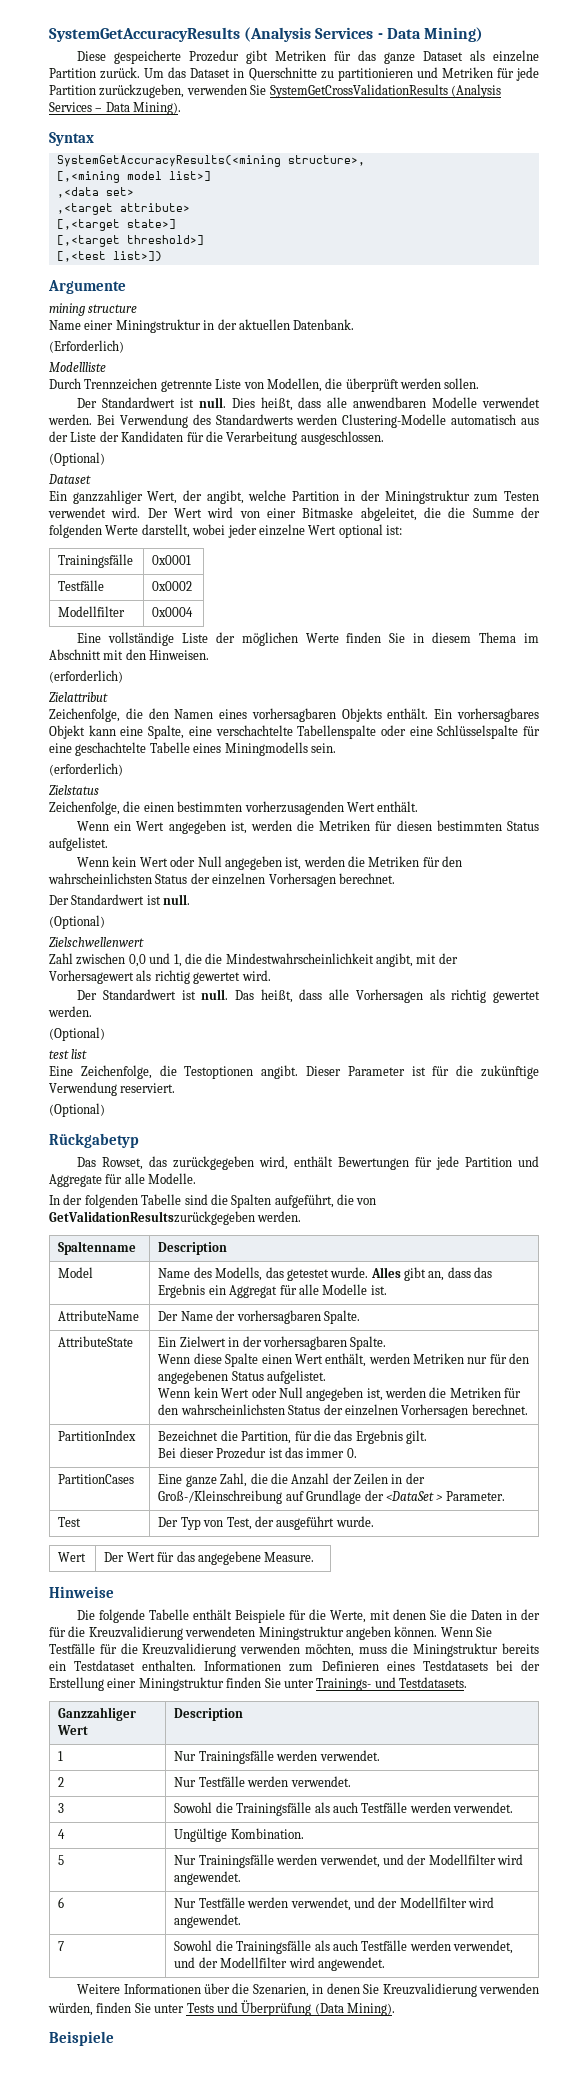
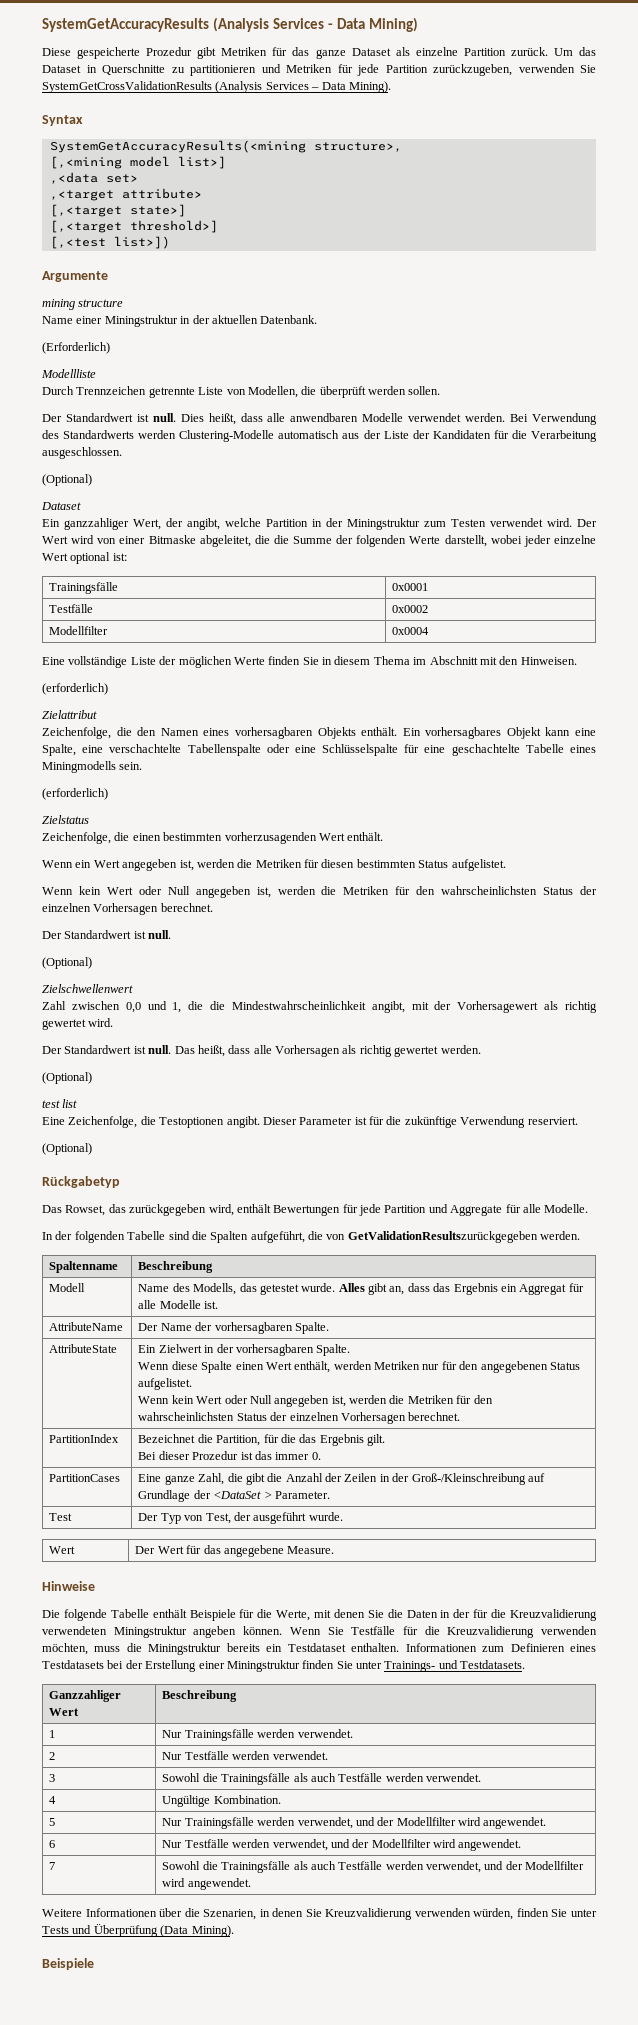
- Spaltenname | Description
- Model | Name des Modells, das getestet wurde. Alles gibt an, dass das Ergebnis ein Aggregat für alle Modelle ist.
+ Spaltenname | Beschreibung
+ Modell | Name des Modells, das getestet wurde. Alles gibt an, dass das Ergebnis ein Aggregat für alle Modelle ist.
- PartitionCases | Eine ganze Zahl, die die Anzahl der Zeilen in der Groß-/Kleinschreibung auf Grundlage der <DataSet > Parameter.
+ PartitionCases | Eine ganze Zahl, die gibt die Anzahl der Zeilen in der Groß-/Kleinschreibung auf Grundlage der <DataSet > Parameter.
- Ganzzahliger Wert | Description
+ Ganzzahliger Wert | Beschreibung

